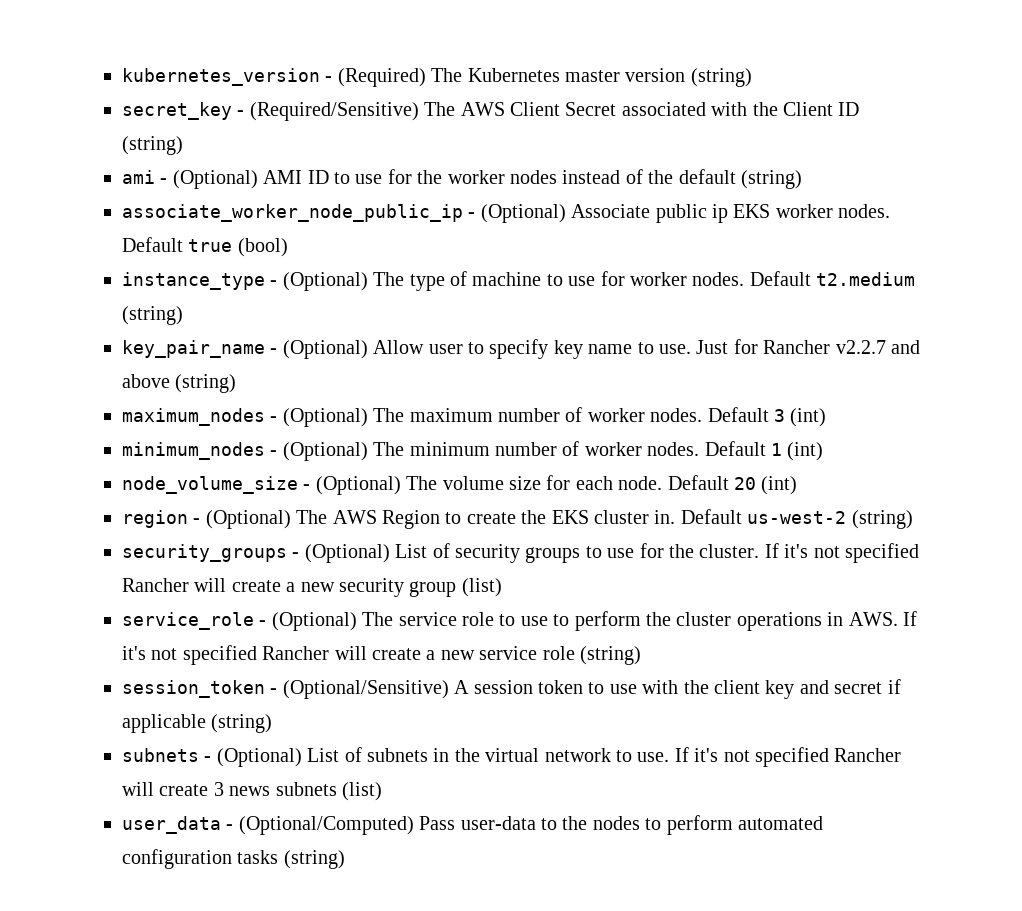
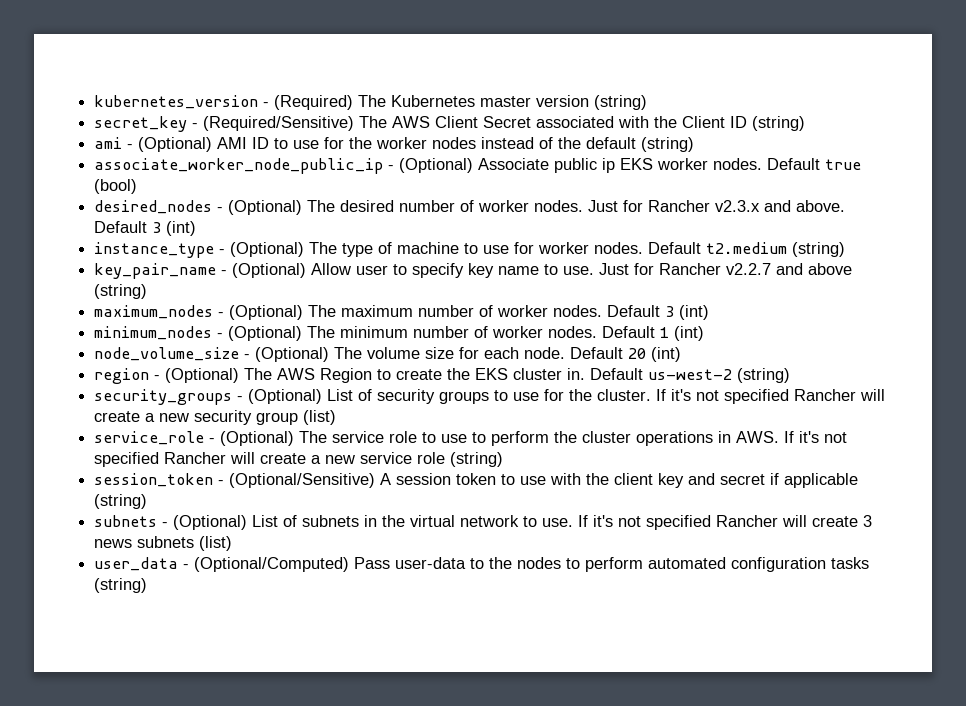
+ desired_nodes - (Optional) The desired number of worker nodes. Just for Rancher v2.3.x and above. Default 3 (int)

